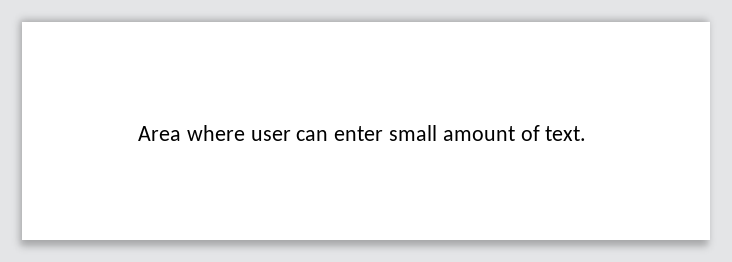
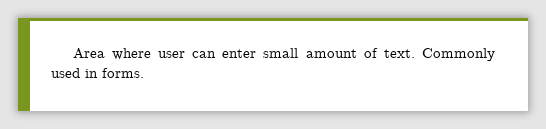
+ Commonly used in forms.

